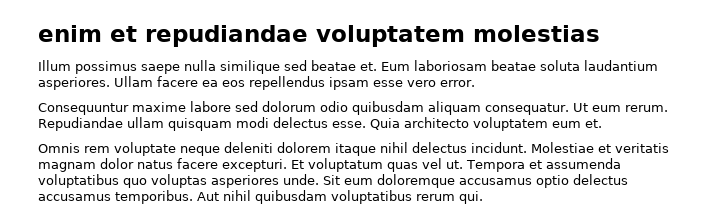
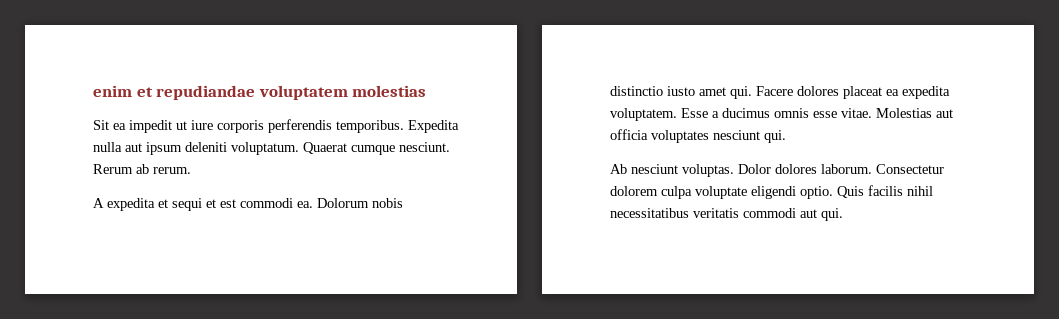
- Illum possimus saepe nulla similique sed beatae et. Eum laboriosam beatae soluta laudantium asperiores. Ullam facere ea eos repellendus ipsam esse vero error.
- Consequuntur maxime labore sed dolorum odio quibusdam aliquam consequatur. Ut eum rerum. Repudiandae ullam quisquam modi delectus esse. Quia architecto voluptatem eum et.
- Omnis rem voluptate neque deleniti dolorem itaque nihil delectus incidunt. Molestiae et veritatis magnam dolor natus facere excepturi. Et voluptatum quas vel ut. Tempora et assumenda voluptatibus quo voluptas asperiores unde. Sit eum doloremque accusamus optio delectus accusamus temporibus. Aut nihil quibusdam voluptatibus rerum qui.
+ Sit ea impedit ut iure corporis perferendis temporibus. Expedita nulla aut ipsum deleniti voluptatum. Quaerat cumque nesciunt. Rerum ab rerum.
+ A expedita et sequi et est commodi ea. Dolorum nobis distinctio iusto amet qui. Facere dolores placeat ea expedita voluptatem. Esse a ducimus omnis esse vitae. Molestias aut officia voluptates nesciunt qui.
+ Ab nesciunt voluptas. Dolor dolores laborum. Consectetur dolorem culpa voluptate eligendi optio. Quis facilis nihil necessitatibus veritatis commodi aut qui.

